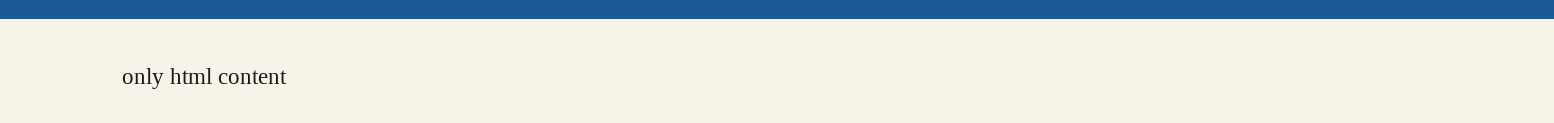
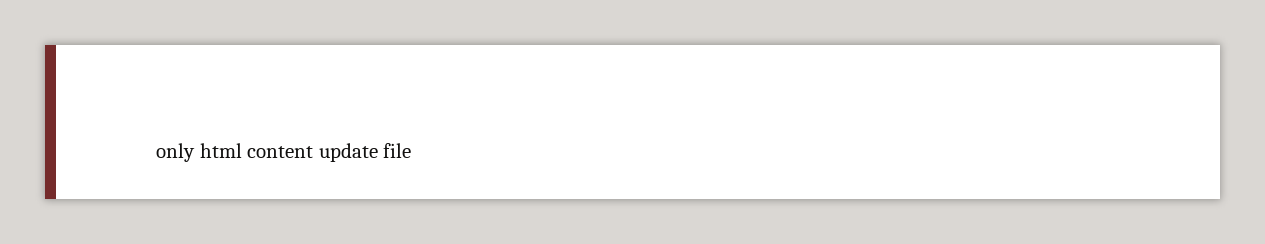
- only html content
+ only html content update file

